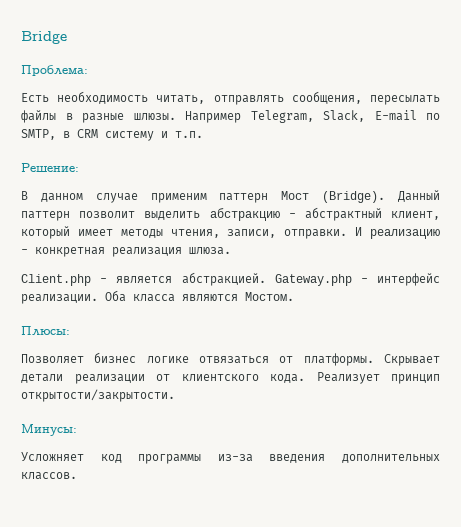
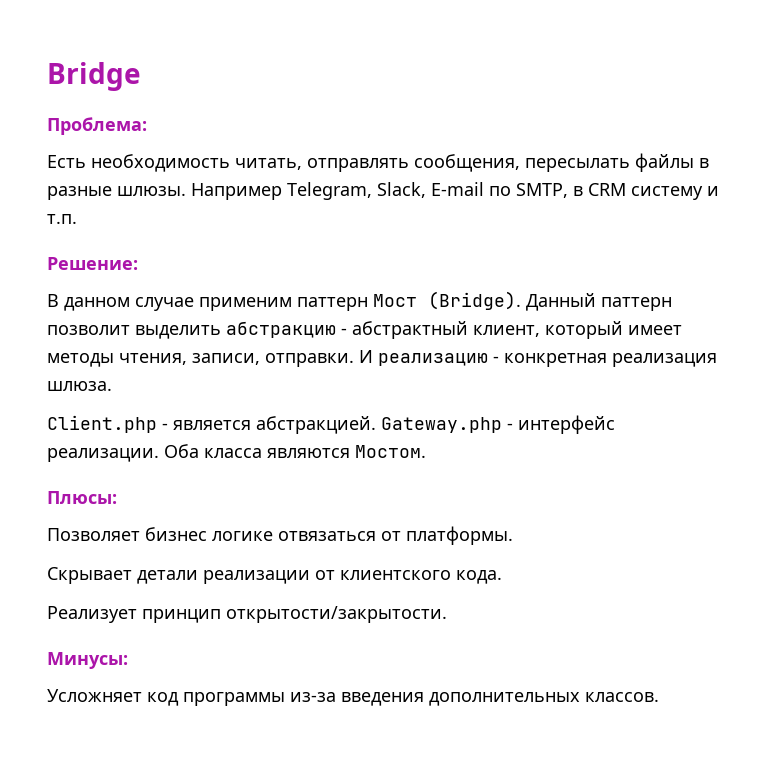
- Позволяет бизнес логике отвязаться от платформы. Скрывает детали реализации от клиентского кода. Реализует принцип открытости/закрытости.
+ Позволяет бизнес логике отвязаться от платформы.
+ Скрывает детали реализации от клиентского кода.
+ Реализует принцип открытости/закрытости.

